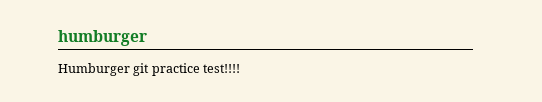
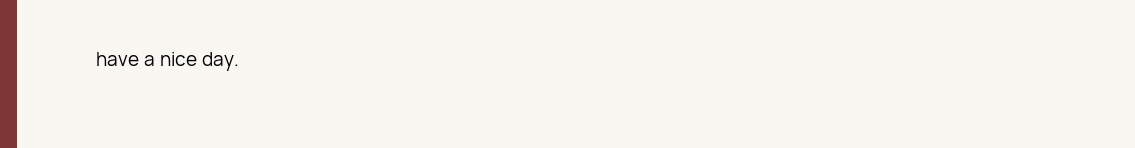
- humburger
- Humburger git practice test!!!!
+ have a nice day.

